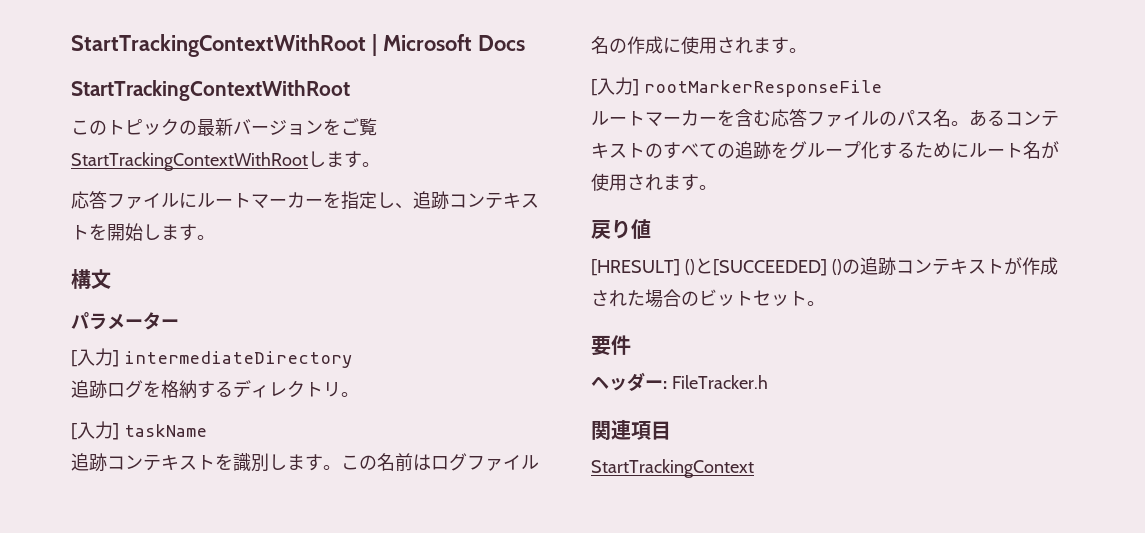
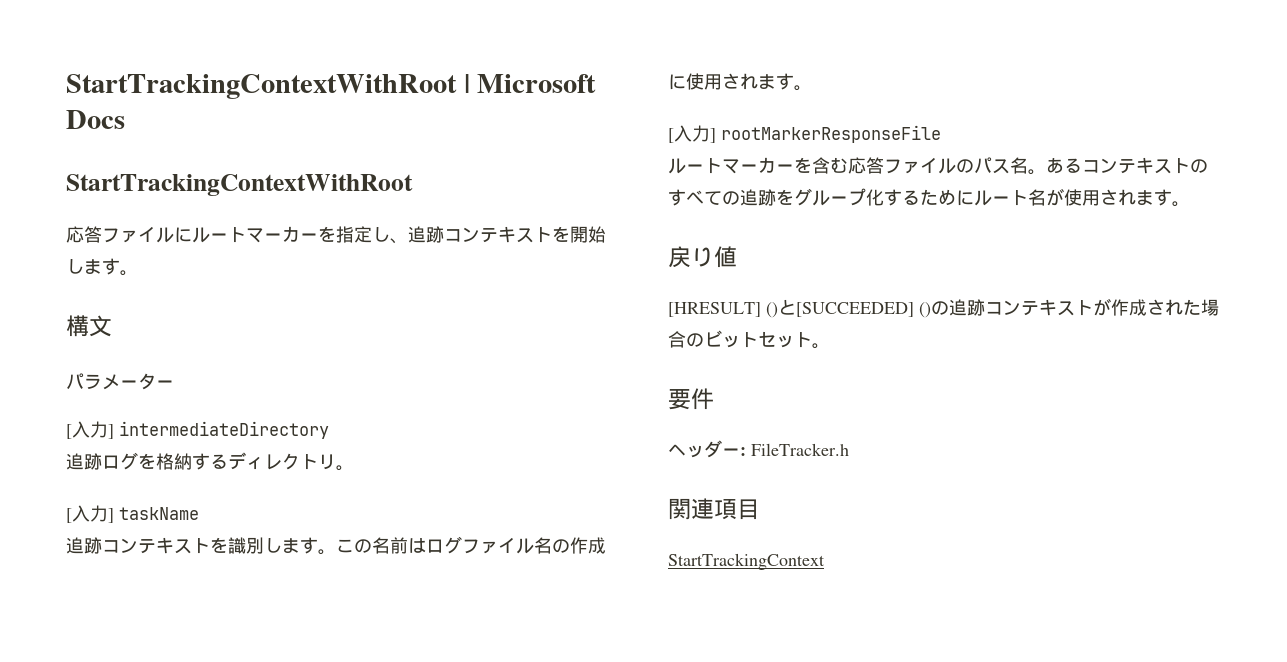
- このトピックの最新バージョンをご覧StartTrackingContextWithRootします。

